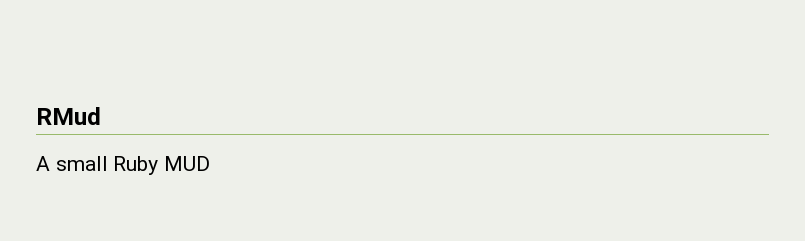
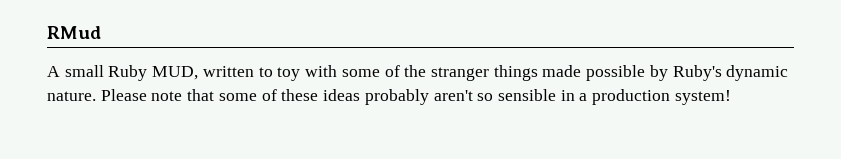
- A small Ruby MUD
+ A small Ruby MUD, written to toy with some of the stranger things made possible by Ruby's dynamic nature. Please note that some of these ideas probably aren't so sensible in a production system!

